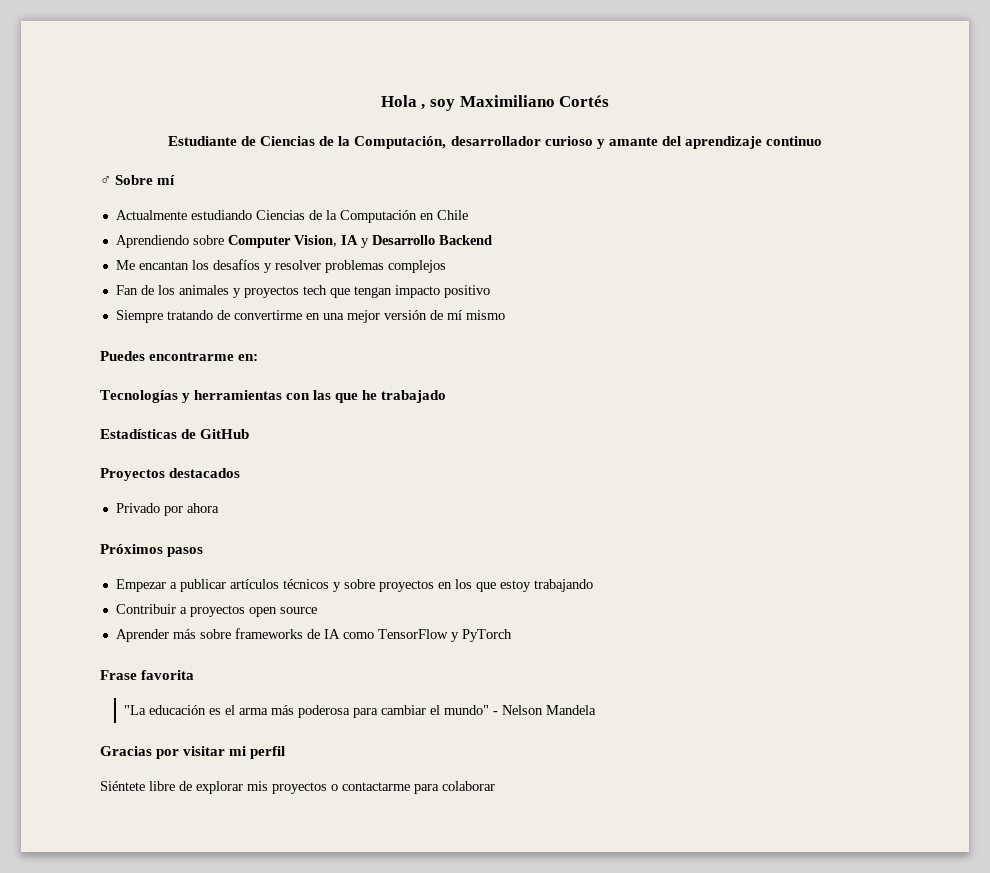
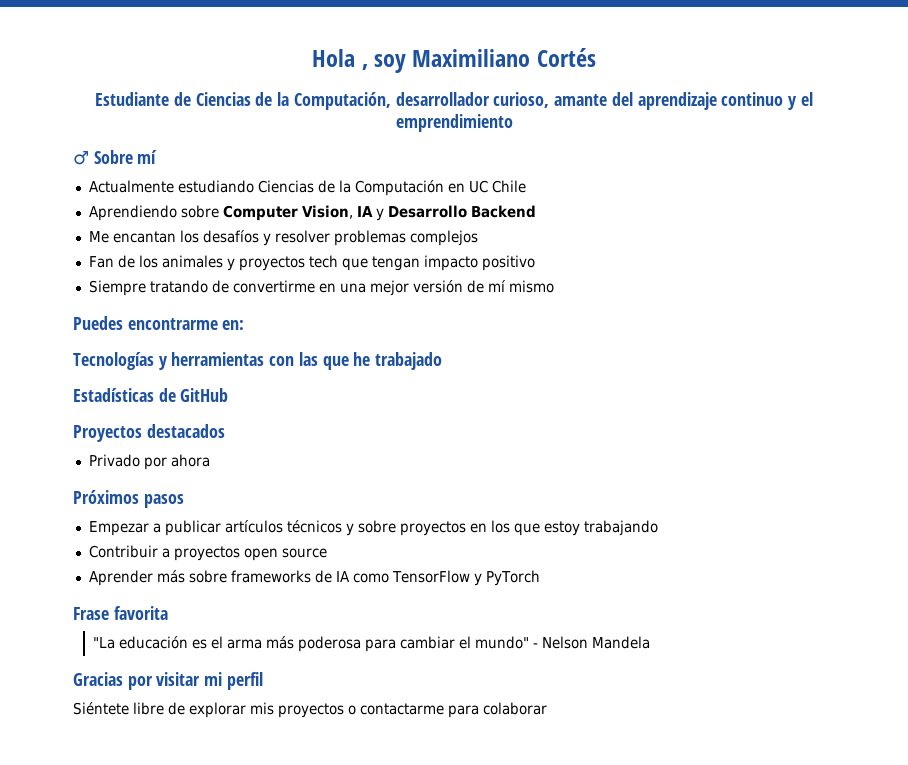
- Estudiante de Ciencias de la Computación, desarrollador curioso y amante del aprendizaje continuo
+ Estudiante de Ciencias de la Computación, desarrollador curioso, amante del aprendizaje continuo y el emprendimiento
- Actualmente estudiando Ciencias de la Computación en Chile
+ Actualmente estudiando Ciencias de la Computación en UC Chile

